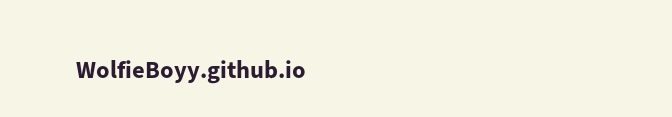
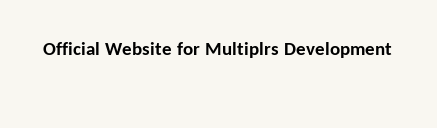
- WolfieBoyy.github.io
+ Official Website for Multiplrs Development

